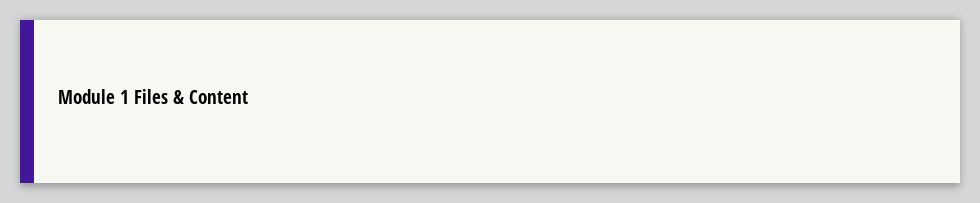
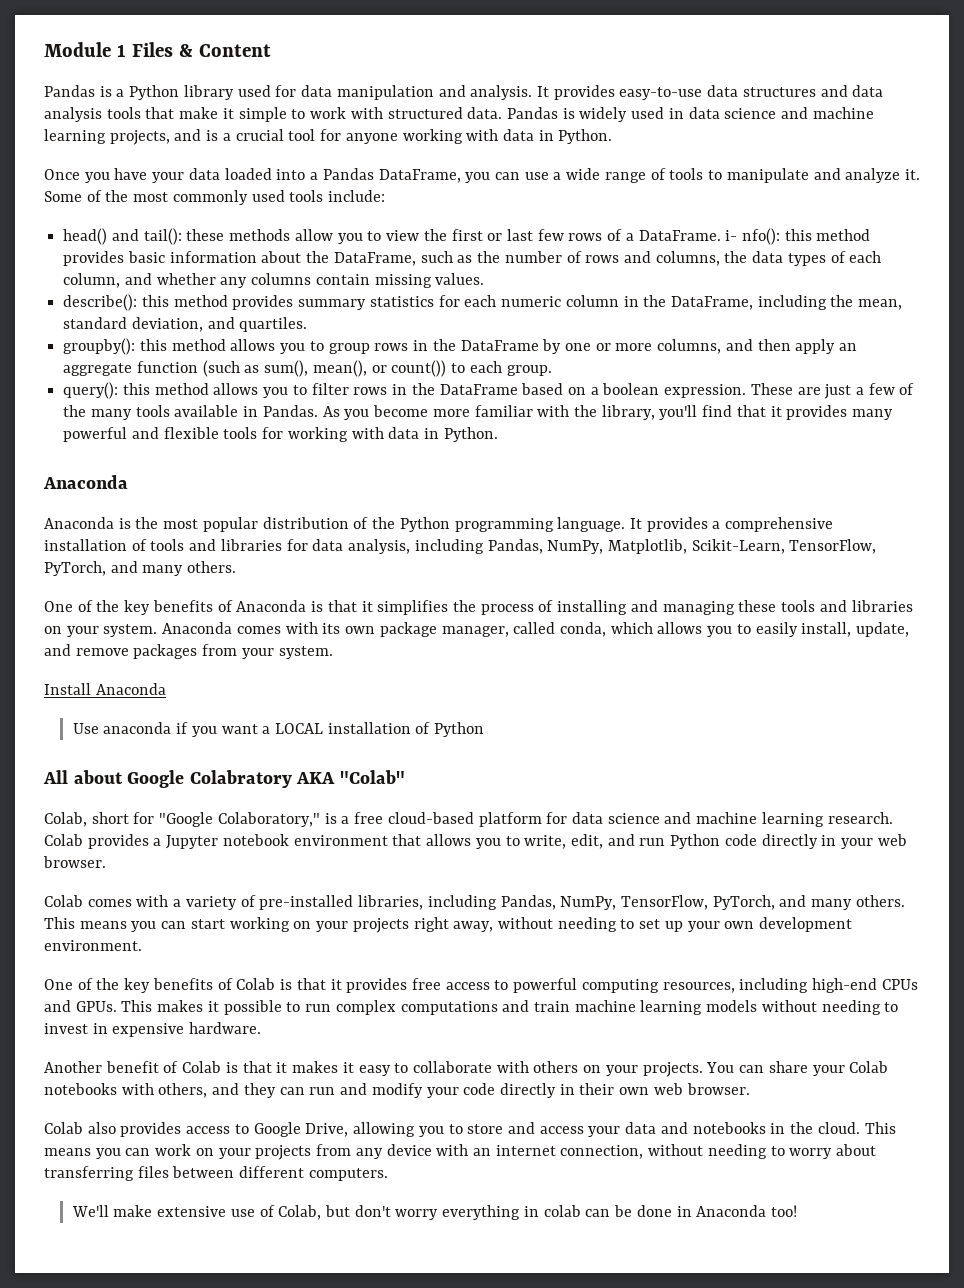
+ Pandas is a Python library used for data manipulation and analysis. It provides easy-to-use data structures and data analysis tools that make it simple to work with structured data. Pandas is widely used in data science and machine learning projects, and is a crucial tool for anyone working with data in Python.
+ Once you have your data loaded into a Pandas DataFrame, you can use a wide range of tools to manipulate and analyze it. Some of the most commonly used tools include:
+ head() and tail(): these methods allow you to view the first or last few rows of a DataFrame. i- nfo(): this method provides basic information about the DataFrame, such as the number of rows and columns, the data types of each column, and whether any columns contain missing values.
+ describe(): this method provides summary statistics for each numeric column in the DataFrame, including the mean, standard deviation, and quartiles.
+ groupby(): this method allows you to group rows in the DataFrame by one or more columns, and then apply an aggregate function (such as sum(), mean(), or count()) to each group.
+ query(): this method allows you to filter rows in the DataFrame based on a boolean expression. These are just a few of the many tools available in Pandas. As you become more familiar with the library, you'll find that it provides many powerful and flexible tools for working with data in Python.
+ Anaconda
+ Anaconda is the most popular distribution of the Python programming language. It provides a comprehensive installation of tools and libraries for data analysis, including Pandas, NumPy, Matplotlib, Scikit-Learn, TensorFlow, PyTorch, and many others.
+ One of the key benefits of Anaconda is that it simplifies the process of installing and managing these tools and libraries on your system. Anaconda comes with its own package manager, called conda, which allows you to easily install, update, and remove packages from your system.
+ Install Anaconda
+ Use anaconda if you want a LOCAL installation of Python
+ All about Google Colabratory AKA "Colab"
+ Colab, short for "Google Colaboratory," is a free cloud-based platform for data science and machine learning research. Colab provides a Jupyter notebook environment that allows you to write, edit, and run Python code directly in your web browser.
+ Colab comes with a variety of pre-installed libraries, including Pandas, NumPy, TensorFlow, PyTorch, and many others. This means you can start working on your projects right away, without needing to set up your own development environment.
+ One of the key benefits of Colab is that it provides free access to powerful computing resources, including high-end CPUs and GPUs. This makes it possible to run complex computations and train machine learning models without needing to invest in expensive hardware.
+ Another benefit of Colab is that it makes it easy to collaborate with others on your projects. You can share your Colab notebooks with others, and they can run and modify your code directly in their own web browser.
+ Colab also provides access to Google Drive, allowing you to store and access your data and notebooks in the cloud. This means you can work on your projects from any device with an internet connection, without needing to worry about transferring files between different computers.
+ We'll make extensive use of Colab, but don't worry everything in colab can be done in Anaconda too!

